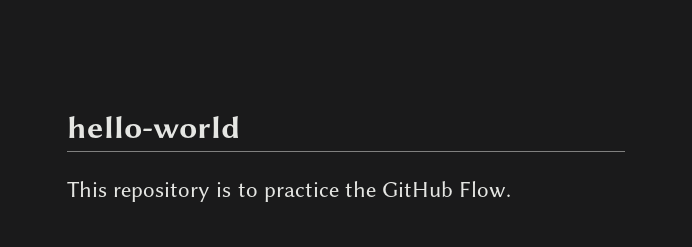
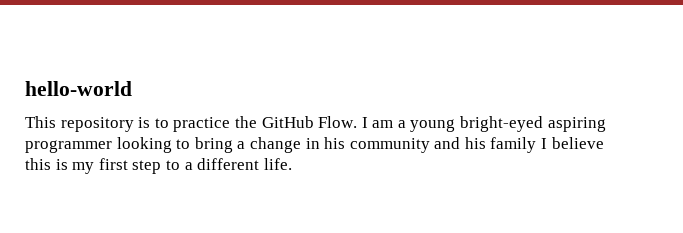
+ I am a young bright-eyed aspiring programmer looking to bring a change in his community and his family I believe this is my first step to a different life.

